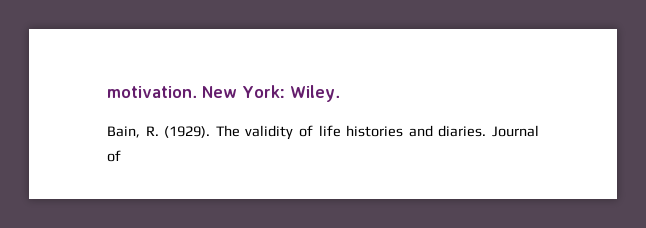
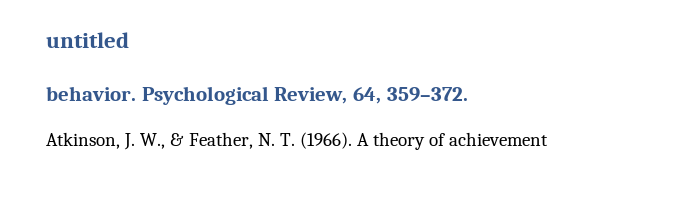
- motivation. New York: Wiley.
- Bain, R. (1929). The validity of life histories and diaries. Journal of
+ untitled
+ behavior. Psychological Review, 64, 359–372.
+ Atkinson, J. W., & Feather, N. T. (1966). A theory of achievement

